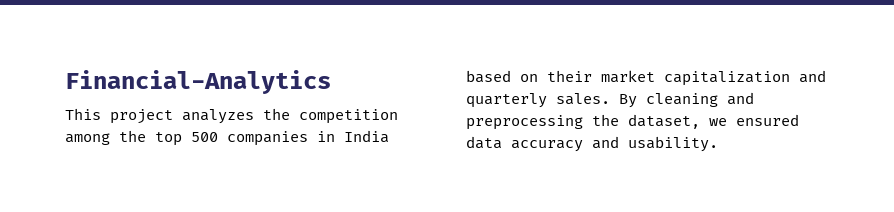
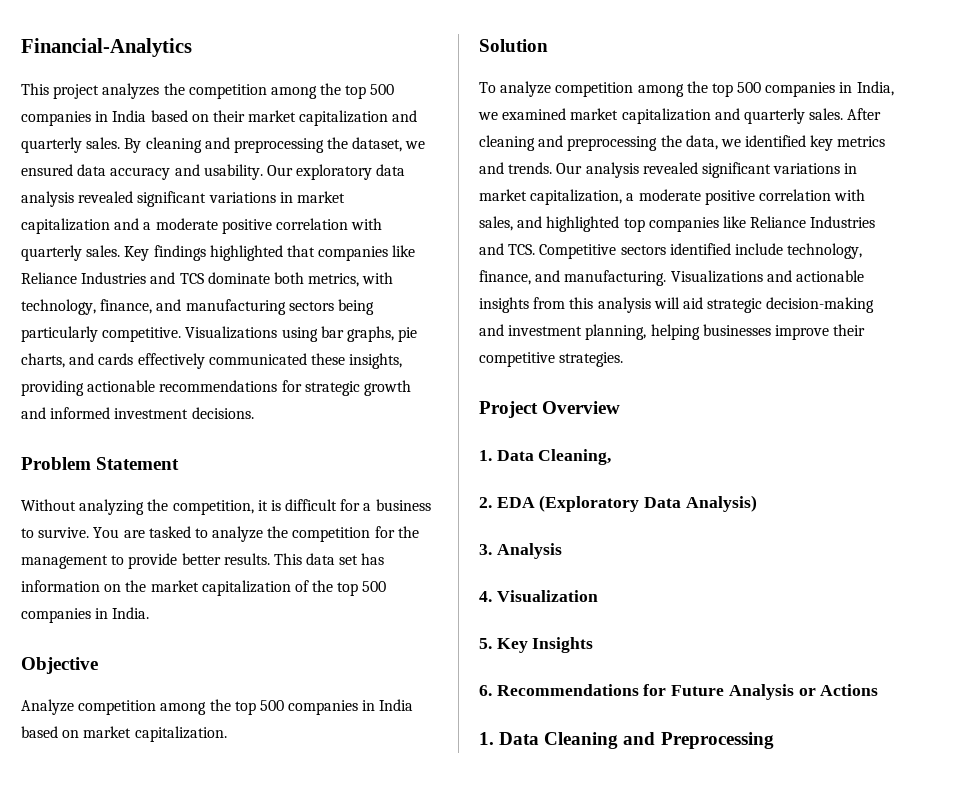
+ Our exploratory data analysis revealed significant variations in market capitalization and a moderate positive correlation with quarterly sales. Key findings highlighted that companies like Reliance Industries and TCS dominate both metrics, with technology, finance, and manufacturing sectors being particularly competitive. Visualizations using bar graphs, pie charts, and cards effectively communicated these insights, providing actionable recommendations for strategic growth and informed investment decisions.
+ Problem Statement
+ Without analyzing the competition, it is difficult for a business to survive. You are tasked to analyze the competition for the management to provide better results. This data set has information on the market capitalization of the top 500 companies in India.
+ Objective
+ Analyze competition among the top 500 companies in India based on market capitalization.
+ Solution
+ To analyze competition among the top 500 companies in India, we examined market capitalization and quarterly sales. After cleaning and preprocessing the data, we identified key metrics and trends. Our analysis revealed significant variations in market capitalization, a moderate positive correlation with sales, and highlighted top companies like Reliance Industries and TCS. Competitive sectors identified include technology, finance, and manufacturing. Visualizations and actionable insights from this analysis will aid strategic decision-making and investment planning, helping businesses improve their competitive strategies.
+ Project Overview
+ 1. Data Cleaning,
+ 2. EDA (Exploratory Data Analysis)
+ 3. Analysis
+ 4. Visualization
+ 5. Key Insights
+ 6. Recommendations for Future Analysis or Actions
+ 1. Data Cleaning and Preprocessing

